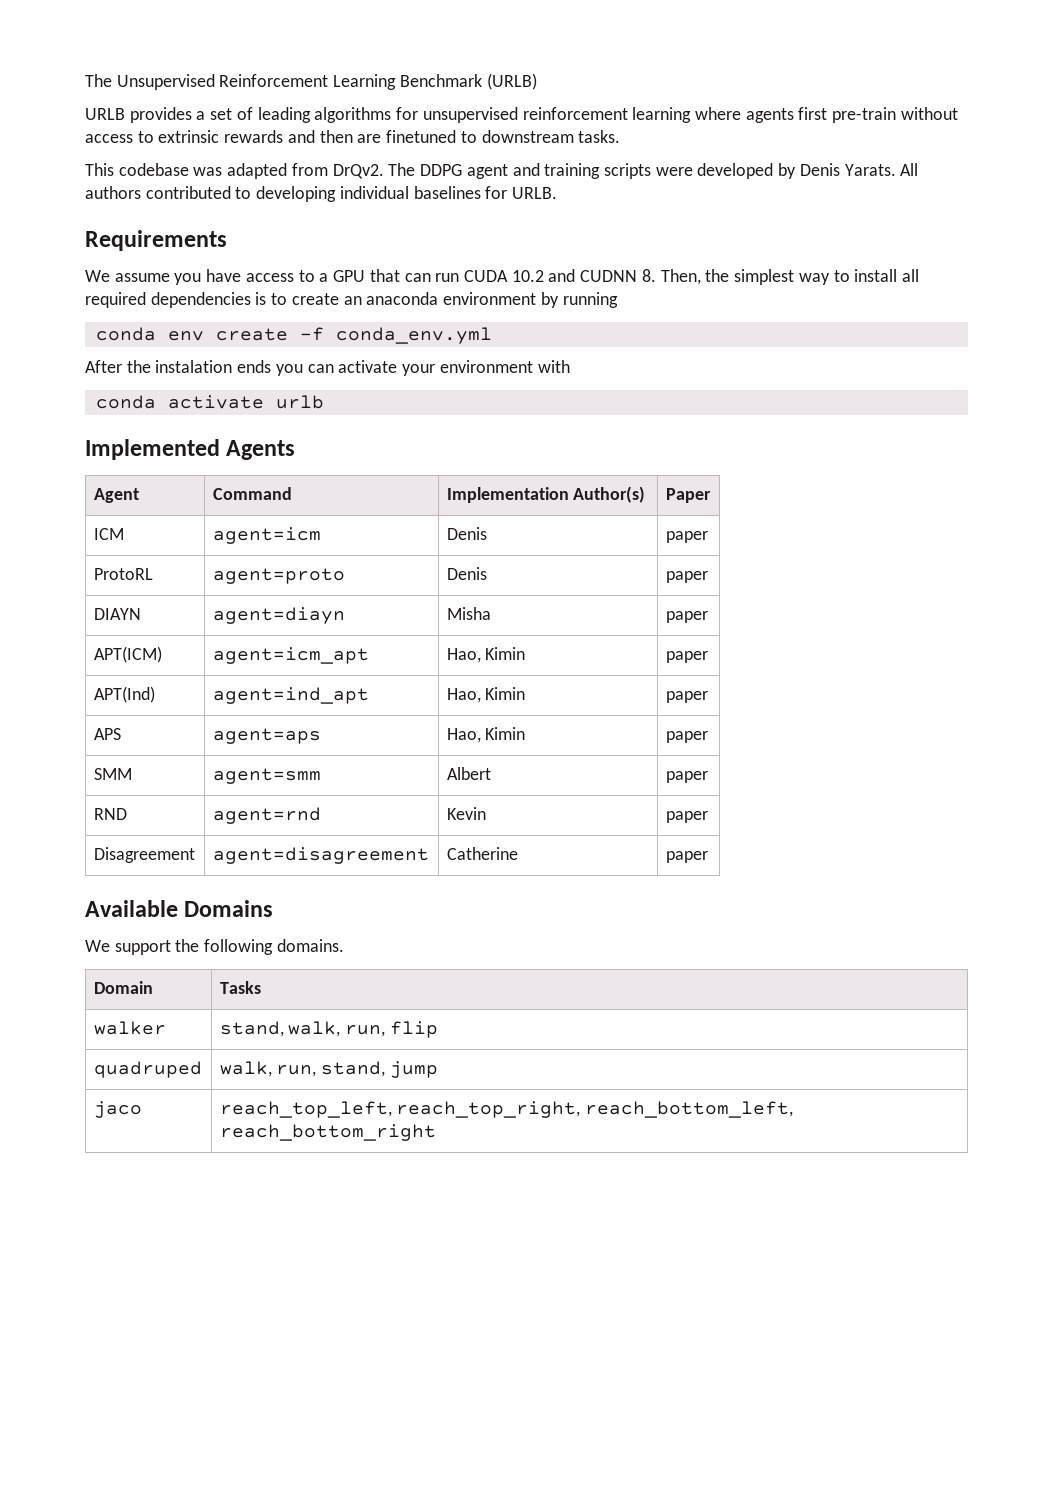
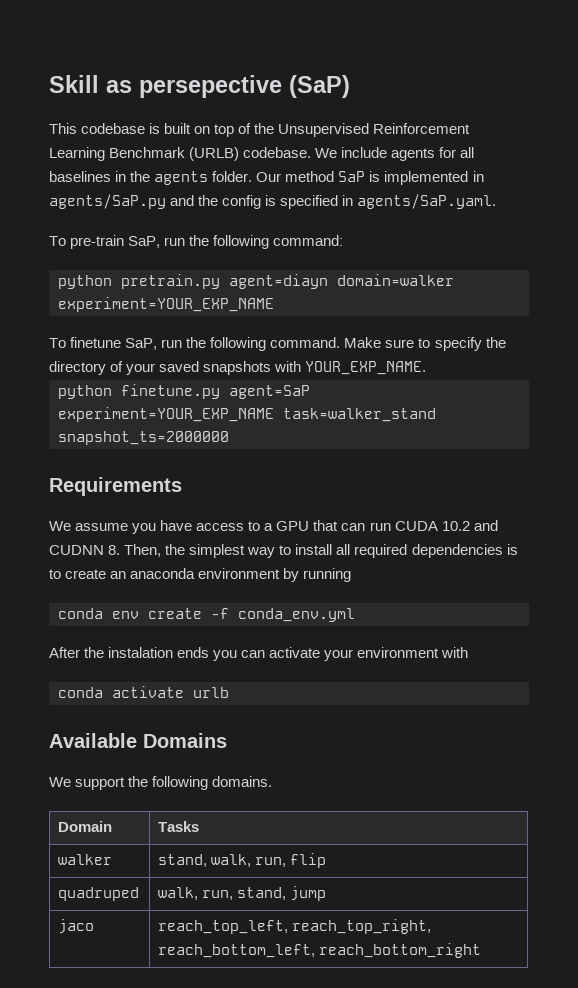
- The Unsupervised Reinforcement Learning Benchmark (URLB)
- URLB provides a set of leading algorithms for unsupervised reinforcement learning where agents first pre-train without access to extrinsic rewards and then are finetuned to downstream tasks.
- This codebase was adapted from DrQv2. The DDPG agent and training scripts were developed by Denis Yarats. All authors contributed to developing individual baselines for URLB.
+ Skill as persepective (SaP)
+ This codebase is built on top of the Unsupervised Reinforcement Learning Benchmark (URLB) codebase. We include agents for all baselines in the agents folder. Our method SaP is implemented in agents/SaP.py and the config is specified in agents/SaP.yaml.
+ To pre-train SaP, run the following command:
+ python pretrain.py agent=diayn domain=walker experiment=YOUR_EXP_NAME
+ To finetune SaP, run the following command. Make sure to specify the directory of your saved snapshots with YOUR_EXP_NAME.
+ python finetune.py agent=SaP experiment=YOUR_EXP_NAME task=walker_stand snapshot_ts=2000000
- Implemented Agents
- Agent | Command | Implementation Author(s) | Paper
- ICM | agent=icm | Denis | paper
- ProtoRL | agent=proto | Denis | paper
- DIAYN | agent=diayn | Misha | paper
- APT(ICM) | agent=icm_apt | Hao, Kimin | paper
- APT(Ind) | agent=ind_apt | Hao, Kimin | paper
- APS | agent=aps | Hao, Kimin | paper
- SMM | agent=smm | Albert | paper
- RND | agent=rnd | Kevin | paper
- Disagreement | agent=disagreement | Catherine | paper

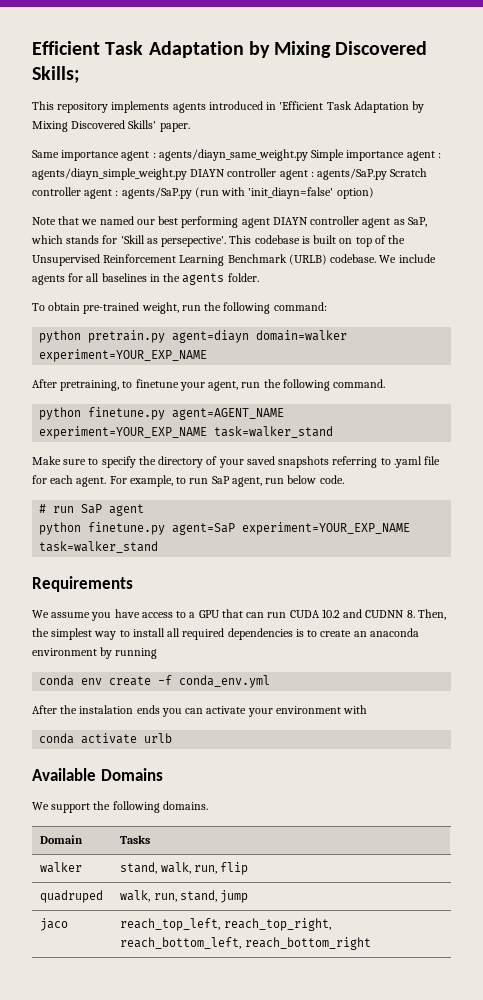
- Skill as persepective (SaP)
- This codebase is built on top of the Unsupervised Reinforcement Learning Benchmark (URLB) codebase.
+ Efficient Task Adaptation by Mixing Discovered Skills;
+ This repository implements agents introduced in 'Efficient Task Adaptation by Mixing Discovered Skills' paper.
+ Same importance agent : agents/diayn_same_weight.py Simple importance agent : agents/diayn_simple_weight.py DIAYN controller agent : agents/SaP.py Scratch controller agent : agents/SaP.py (run with 'init_diayn=false' option)
+ Note that we named our best performing agent DIAYN controller agent as SaP, which stands for 'Skill as persepective'. This codebase is built on top of the Unsupervised Reinforcement Learning Benchmark (URLB) codebase.
- We include agents for all baselines in the agents folder. Our method SaP is implemented in agents/SaP.py and the config is specified in agents/SaP.yaml.
- To pre-train SaP, run the following command:
+ We include agents for all baselines in the agents folder.
+ To obtain pre-trained weight, run the following command:
- To finetune SaP, run the following command. Make sure to specify the directory of your saved snapshots with YOUR_EXP_NAME.
+ After pretraining, to finetune your agent, run the following command.
+ python finetune.py agent=AGENT_NAME experiment=YOUR_EXP_NAME task=walker_stand
+ Make sure to specify the directory of your saved snapshots referring to .yaml file for each agent. For example, to run SaP agent, run below code.
+ # run SaP agent
- python finetune.py agent=SaP experiment=YOUR_EXP_NAME task=walker_stand snapshot_ts=2000000
+ python finetune.py agent=SaP experiment=YOUR_EXP_NAME task=walker_stand

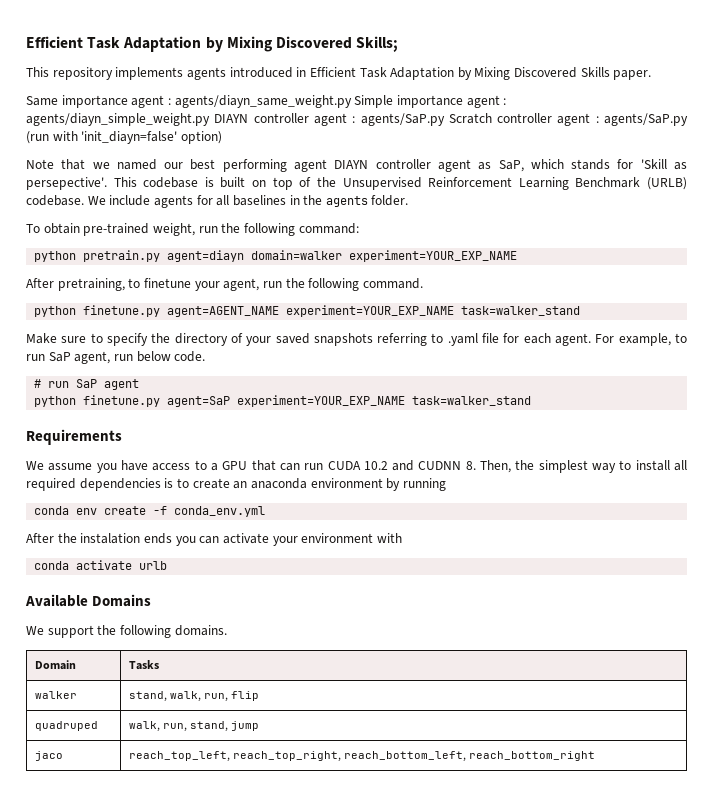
- This repository implements agents introduced in 'Efficient Task Adaptation by Mixing Discovered Skills' paper.
+ This repository implements agents introduced in Efficient Task Adaptation by Mixing Discovered Skills paper.

